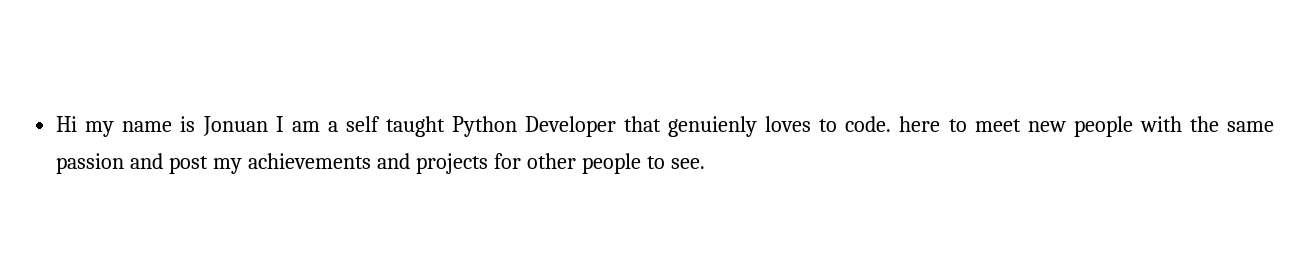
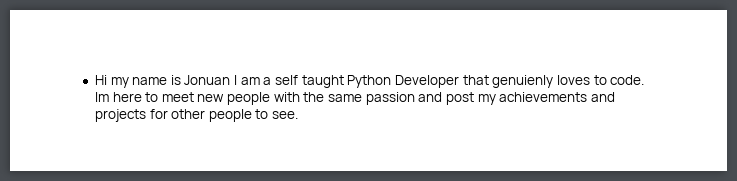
- Hi my name is Jonuan I am a self taught Python Developer that genuienly loves to code. here to meet new people with the same passion and post my achievements and projects for other people to see.
+ Hi my name is Jonuan I am a self taught Python Developer that genuienly loves to code. Im here to meet new people with the same passion and post my achievements and projects for other people to see.

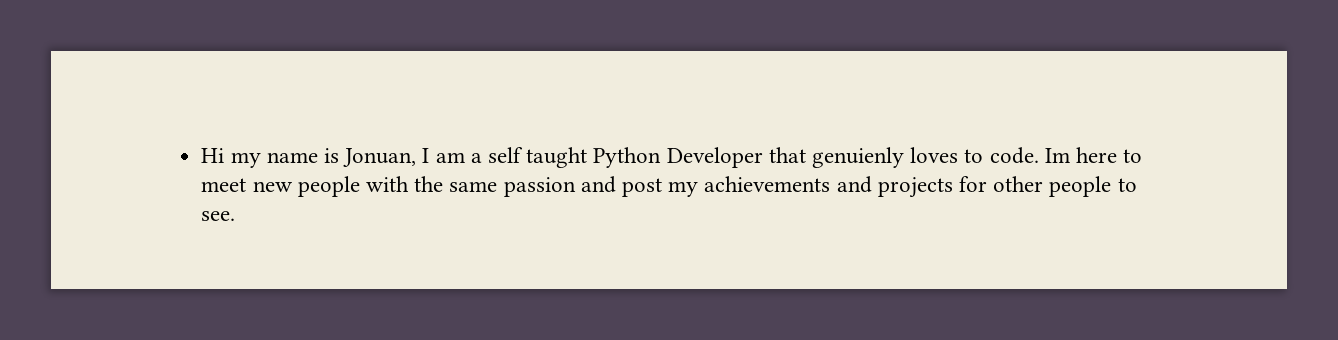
- Hi my name is Jonuan I am a self taught Python Developer that genuienly loves to code.
+ Hi my name is Jonuan, I am a self taught Python Developer that genuienly loves to code.

